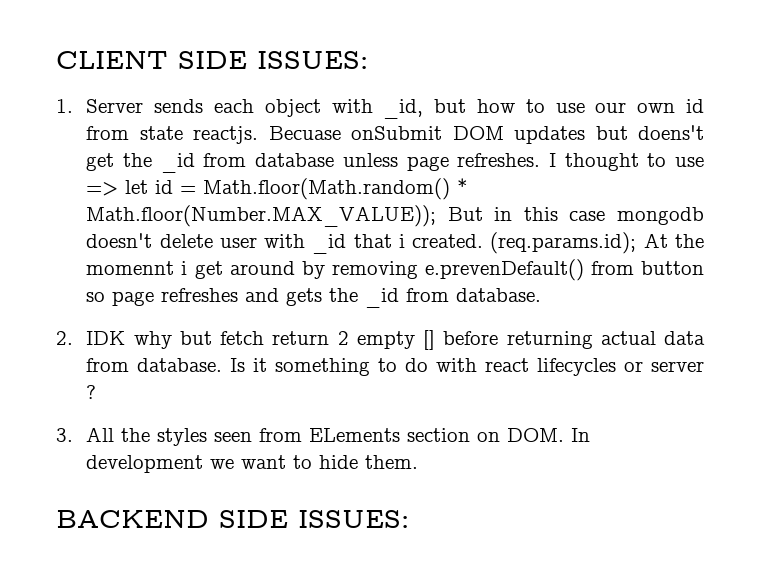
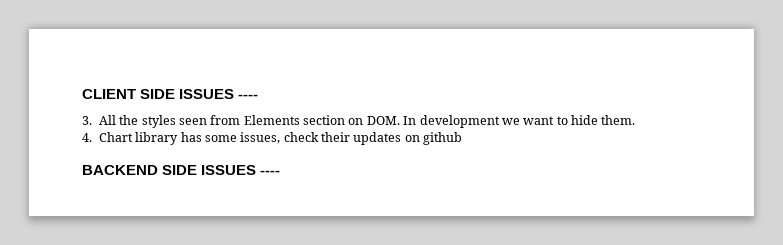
- CLIENT SIDE ISSUES:
- 1. Server sends each object with _id, but how to use our own id from state reactjs. Becuase onSubmit DOM updates but doens't get the _id from database unless page refreshes. I thought to use => let id = Math.floor(Math.random() * Math.floor(Number.MAX_VALUE)); But in this case mongodb doesn't delete user with _id that i created. (req.params.id); At the momennt i get around by removing e.prevenDefault() from button so page refreshes and gets the _id from database.
- 2. IDK why but fetch return 2 empty [] before returning actual data from database. Is it something to do with react lifecycles or server ?
+ CLIENT SIDE ISSUES ----
- 3. All the styles seen from ELements section on DOM. In development we want to hide them.
+ 3. All the styles seen from Elements section on DOM. In development we want to hide them.
+ 4. Chart library has some issues, check their updates on github
- BACKEND SIDE ISSUES:
+ BACKEND SIDE ISSUES ----

